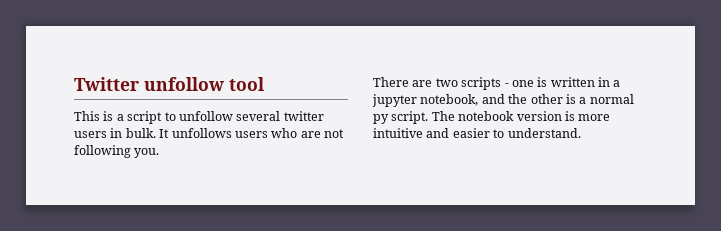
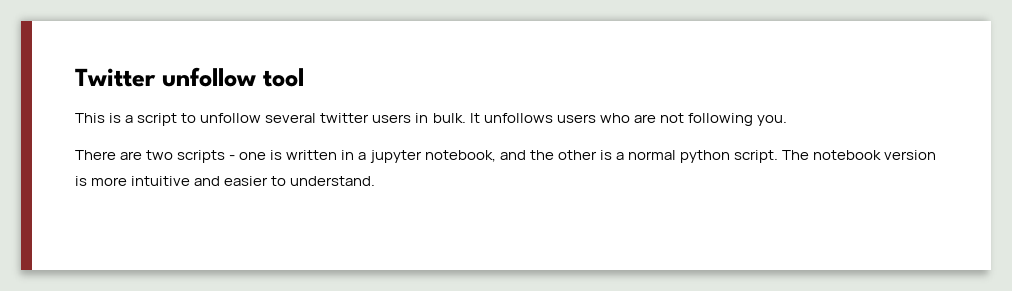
- There are two scripts - one is written in a jupyter notebook, and the other is a normal py script.
+ There are two scripts - one is written in a jupyter notebook, and the other is a normal python script.

